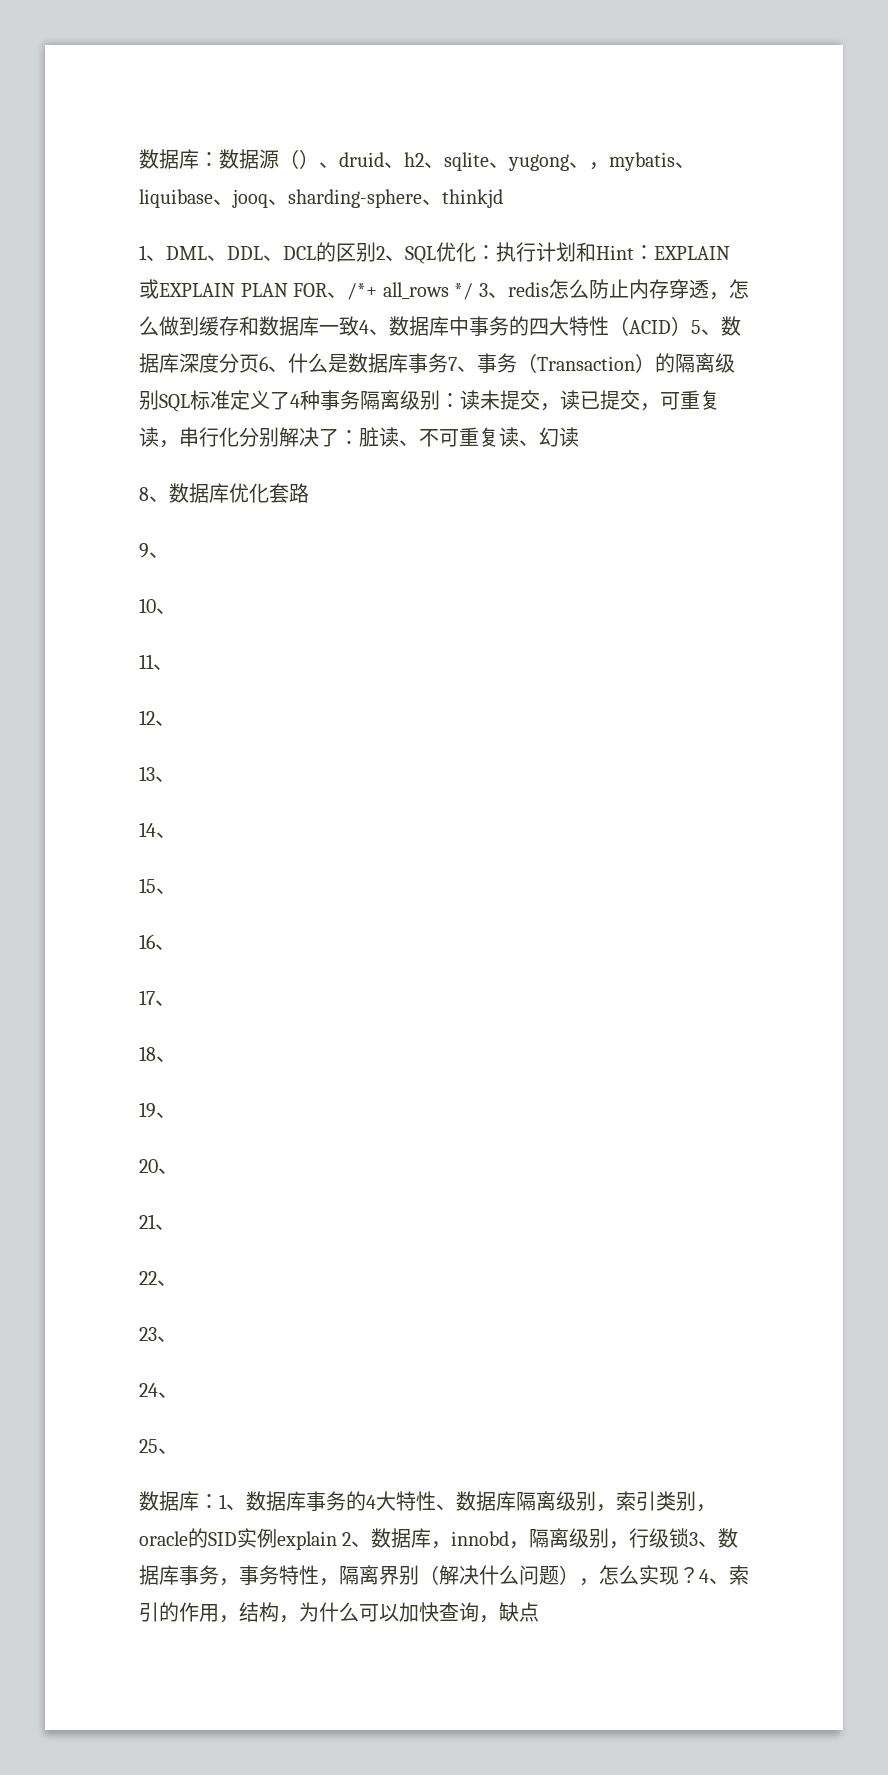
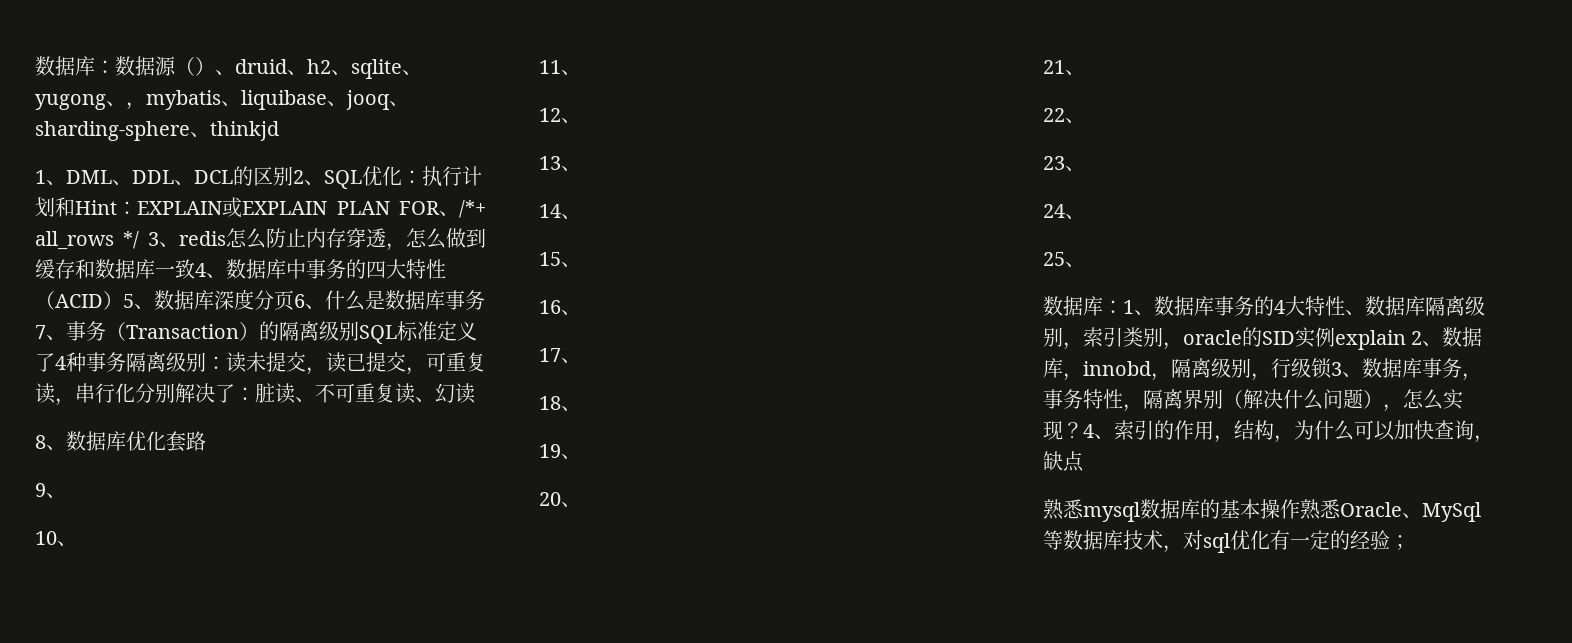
+ 熟悉mysql数据库的基本操作熟悉Oracle、MySql等数据库技术，对sql优化有一定的经验；

